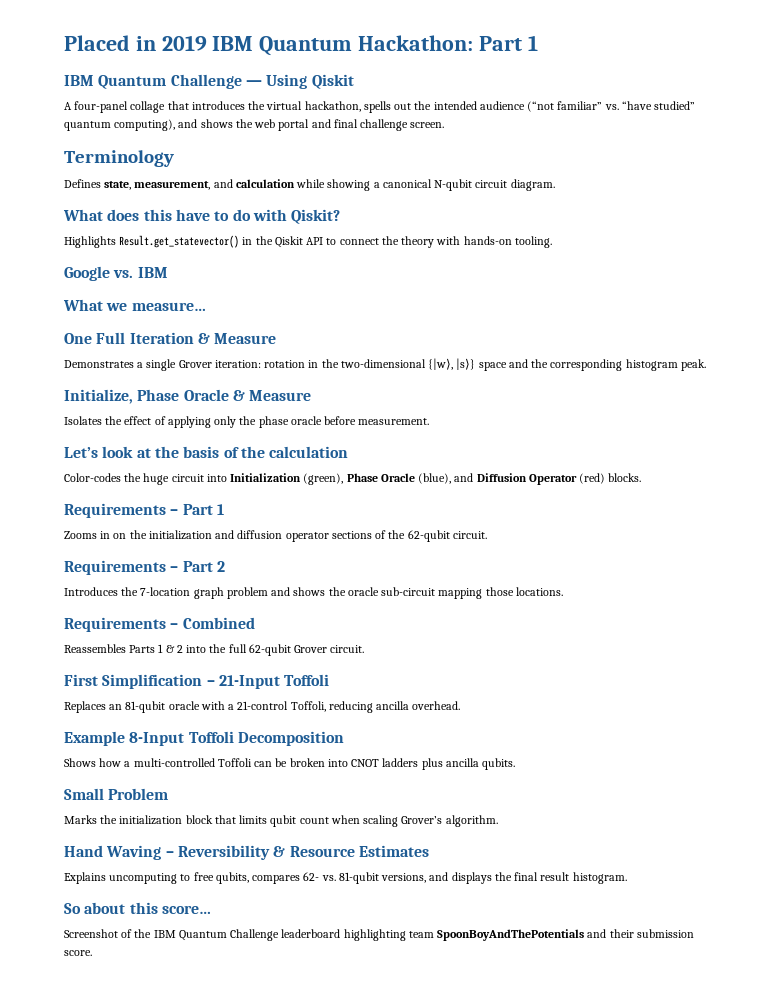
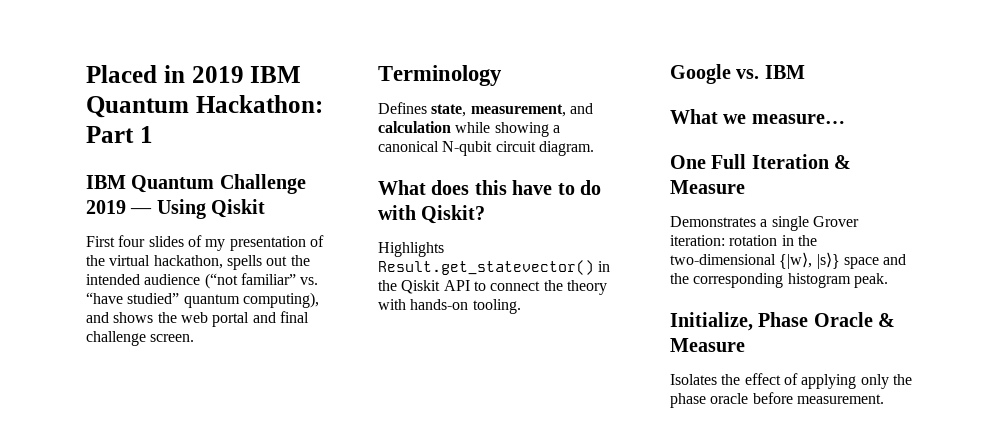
- IBM Quantum Challenge — Using Qiskit
+ IBM Quantum Challenge 2019 — Using Qiskit
- A four-panel collage that introduces the virtual hackathon, spells out the intended audience (“not familiar” vs. “have studied” quantum computing), and shows the web portal and final challenge screen.
+ First four slides of my presentation of the virtual hackathon, spells out the intended audience (“not familiar” vs. “have studied” quantum computing), and shows the web portal and final challenge screen.
- Let’s look at the basis of the calculation
- Color-codes the huge circuit into Initialization (green), Phase Oracle (blue), and Diffusion Operator (red) blocks.
- Requirements – Part 1
- Zooms in on the initialization and diffusion operator sections of the 62-qubit circuit.
- Requirements – Part 2
- Introduces the 7-location graph problem and shows the oracle sub-circuit mapping those locations.
- Requirements – Combined
- Reassembles Parts 1 & 2 into the full 62-qubit Grover circuit.
- First Simplification – 21-Input Toffoli
- Replaces an 81-qubit oracle with a 21-control Toffoli, reducing ancilla overhead.
- Example 8-Input Toffoli Decomposition
- Shows how a multi-controlled Toffoli can be broken into CNOT ladders plus ancilla qubits.
- Small Problem
- Marks the initialization block that limits qubit count when scaling Grover’s algorithm.
- Hand Waving – Reversibility & Resource Estimates
- Explains uncomputing to free qubits, compares 62- vs. 81-qubit versions, and displays the final result histogram.
- So about this score…
- Screenshot of the IBM Quantum Challenge leaderboard highlighting team SpoonBoyAndThePotentials and their submission score.

